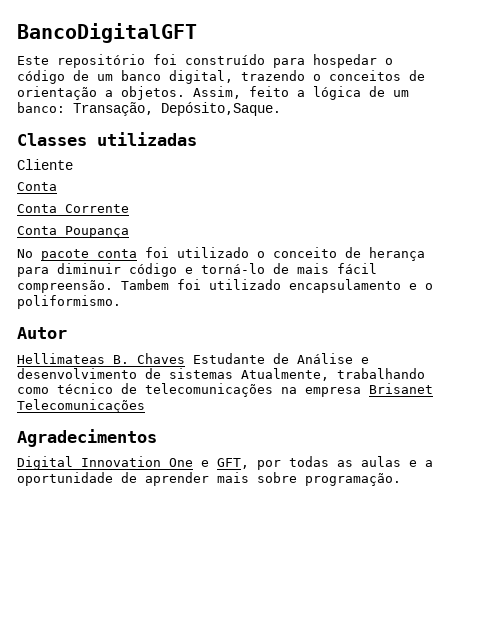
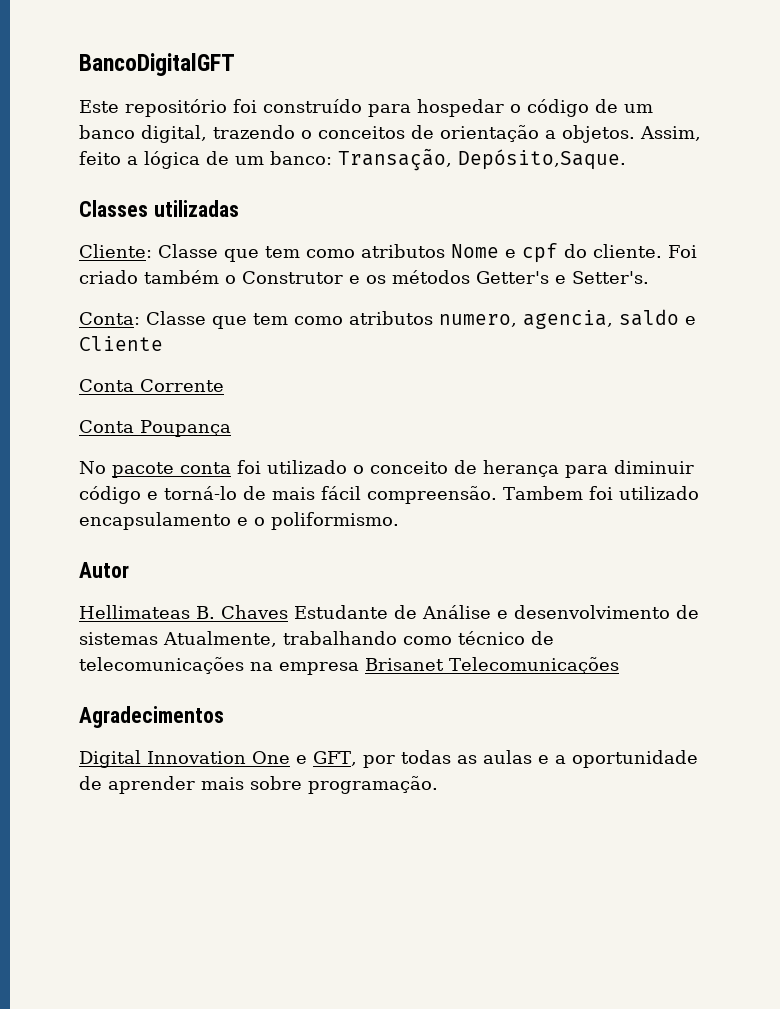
- Cliente
- Conta
+ Cliente: Classe que tem como atributos Nome e cpf do cliente. Foi criado também o Construtor e os métodos Getter's e Setter's.
+ Conta: Classe que tem como atributos numero, agencia, saldo e Cliente

